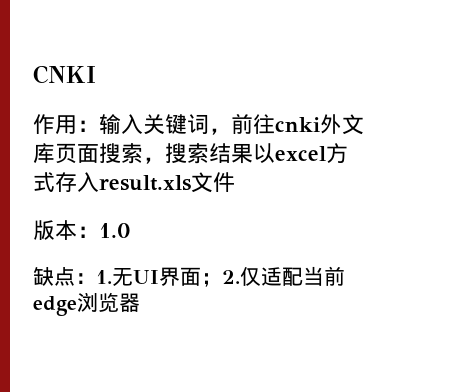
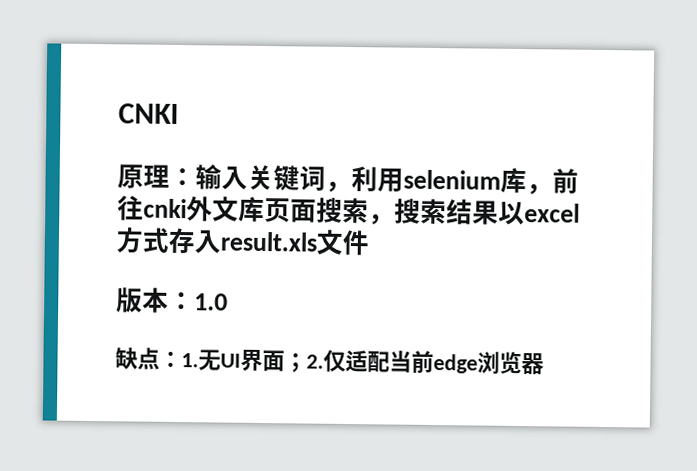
- 作用：输入关键词，前往cnki外文库页面搜索，搜索结果以excel方式存入result.xls文件
+ 原理：输入关键词，利用selenium库，前往cnki外文库页面搜索，搜索结果以excel方式存入result.xls文件

